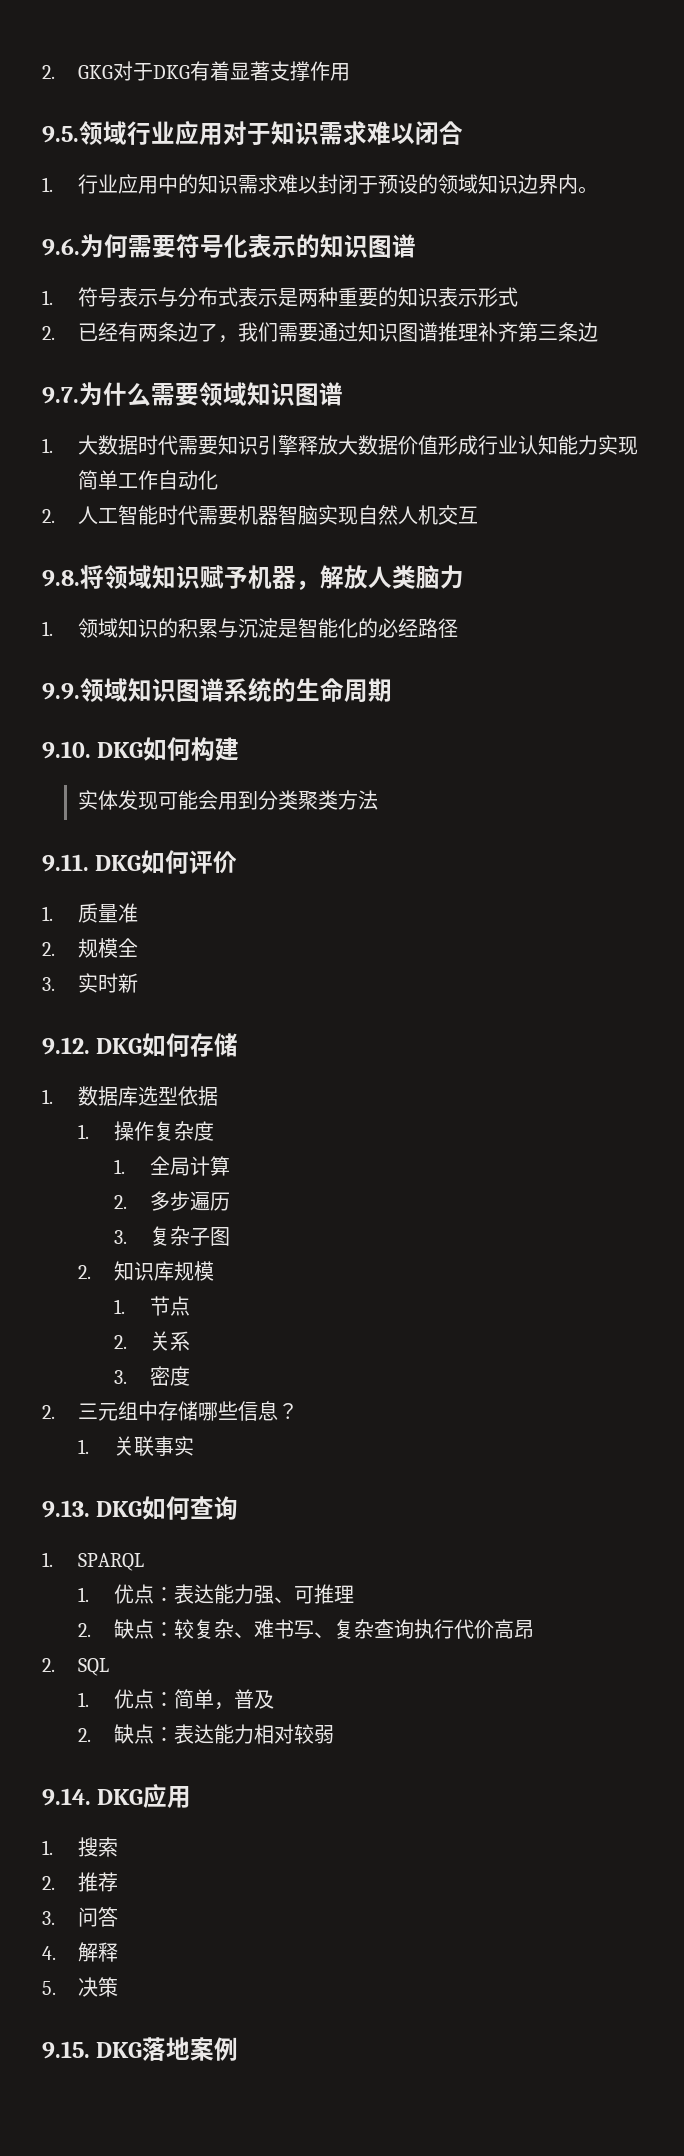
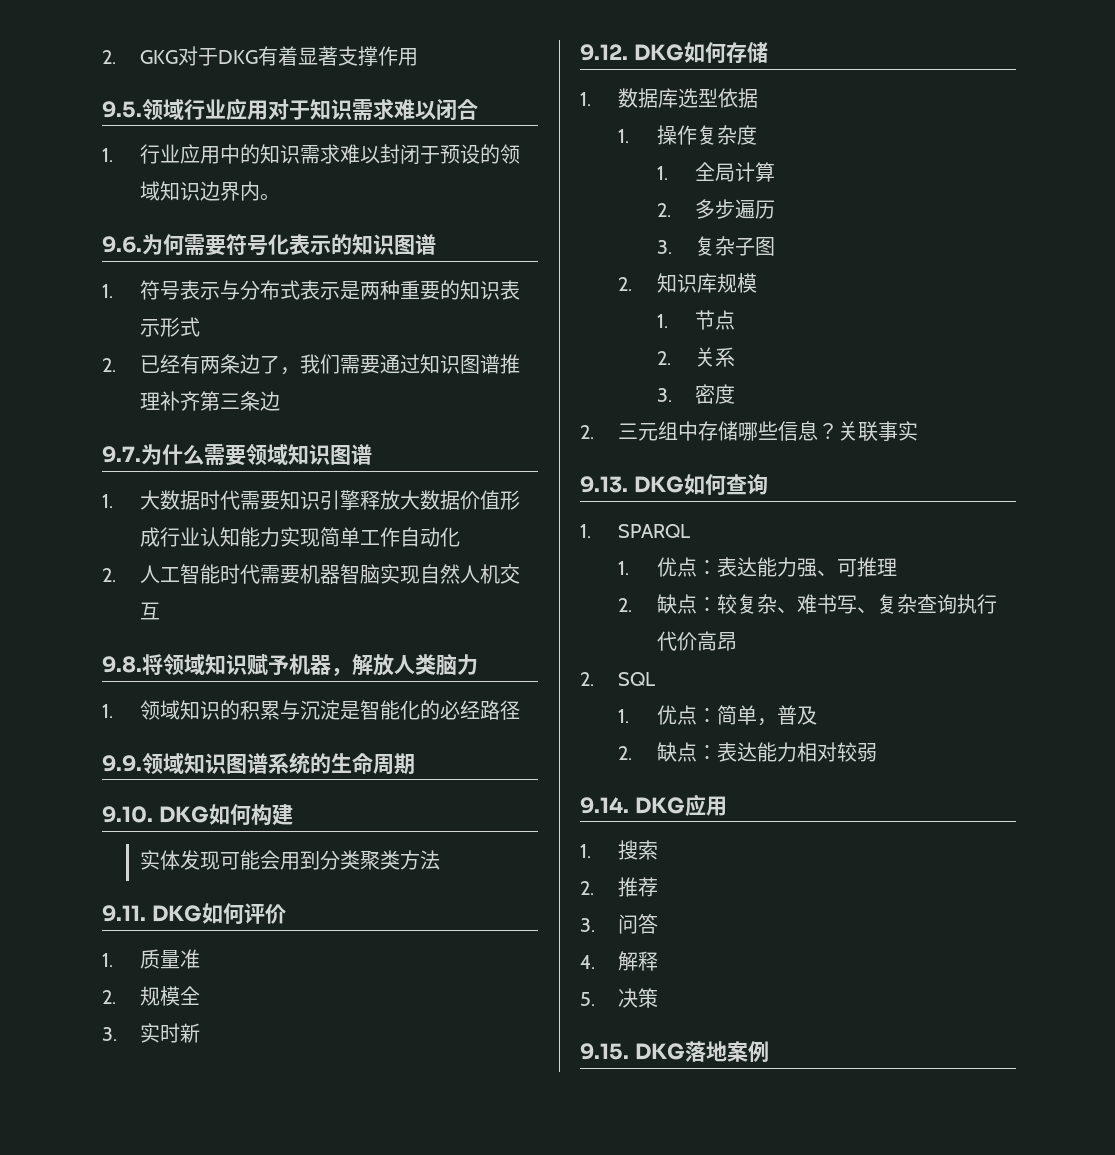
- 2.三元组中存储哪些信息？
- 1.关联事实
+ 2.三元组中存储哪些信息？关联事实

